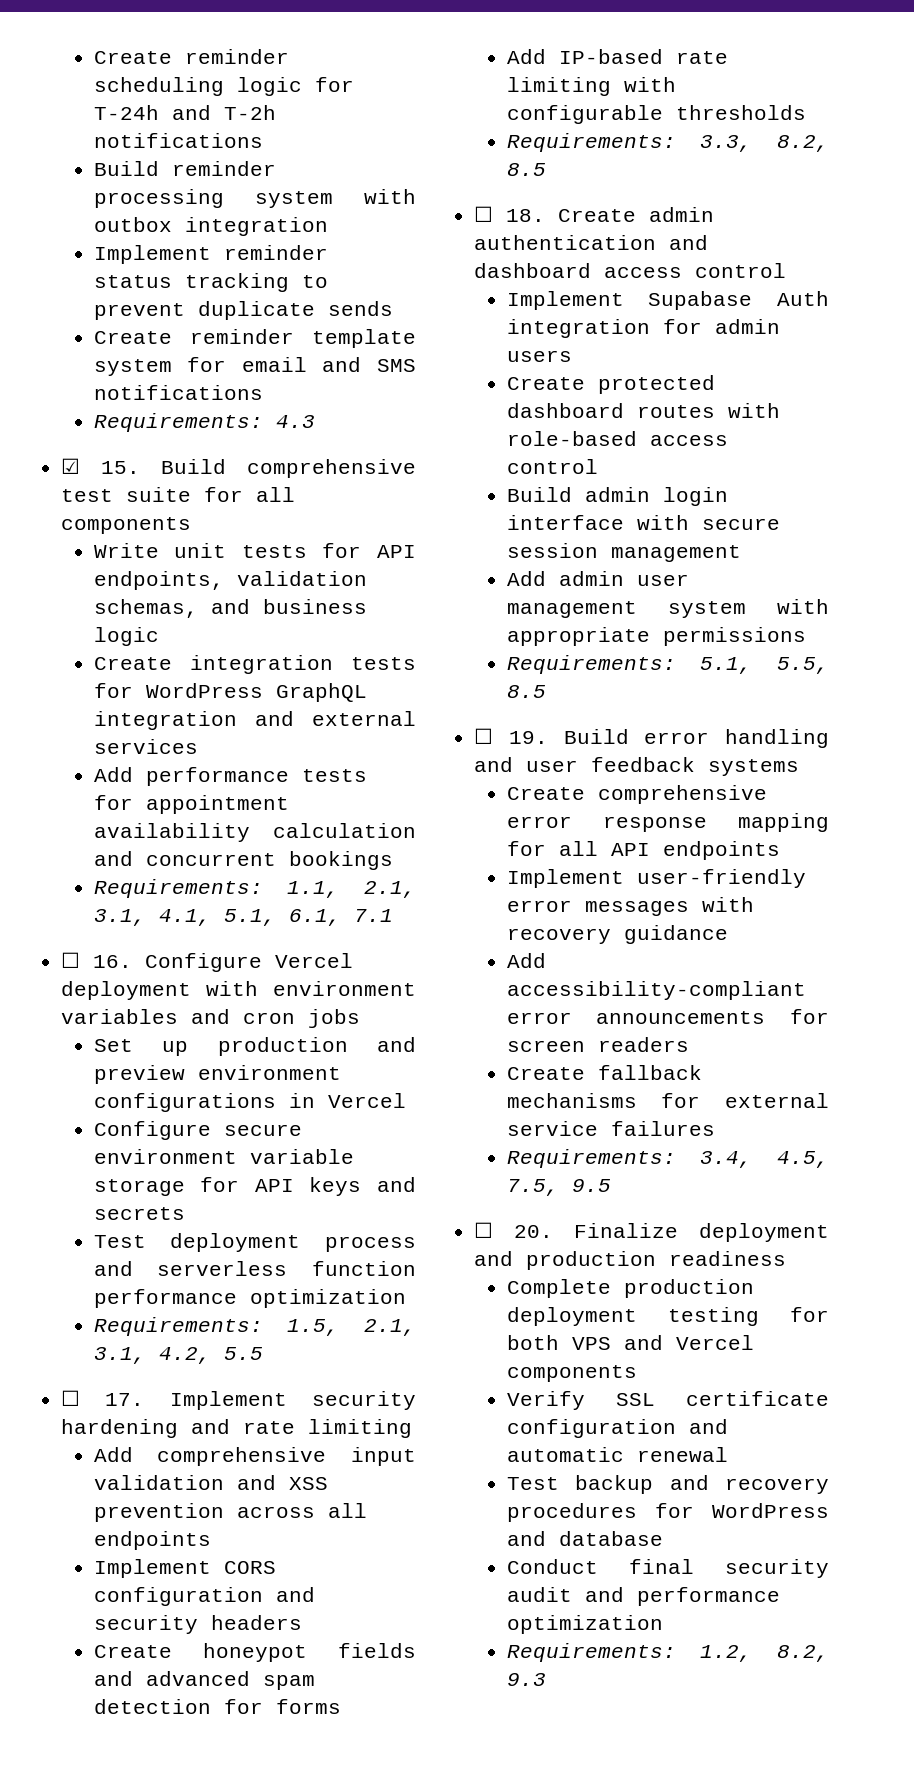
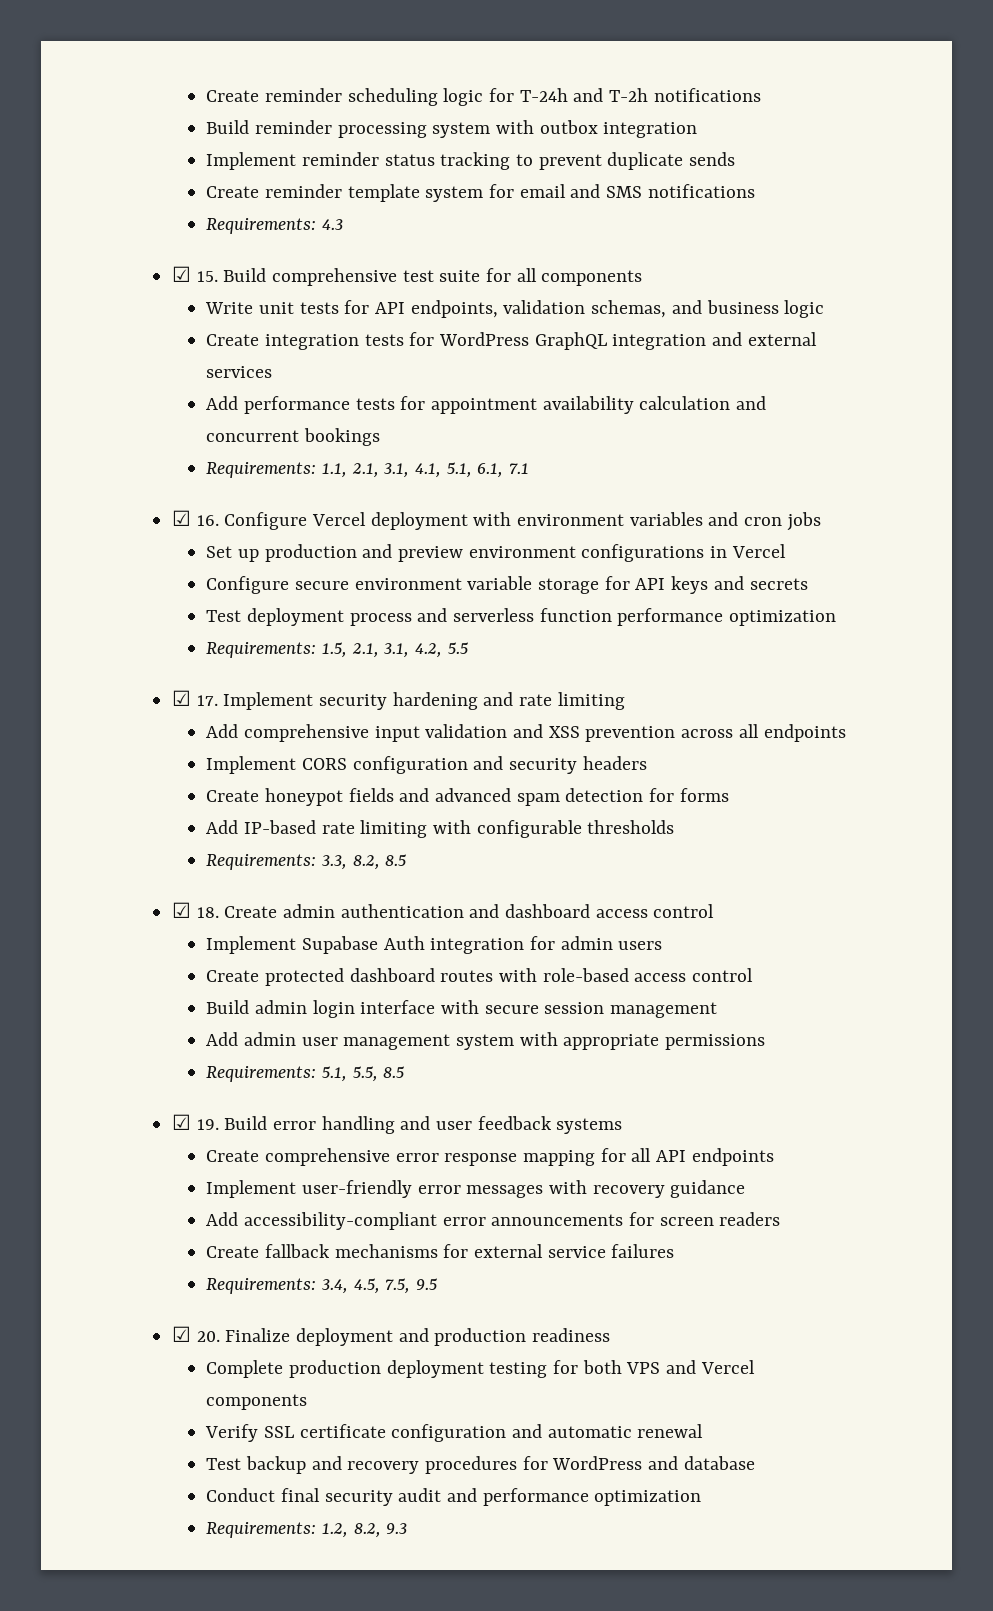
- ☐ 16. Configure Vercel deployment with environment variables and cron jobs
+ ☑ 16. Configure Vercel deployment with environment variables and cron jobs
- ☐ 17. Implement security hardening and rate limiting
+ ☑ 17. Implement security hardening and rate limiting
- ☐ 18. Create admin authentication and dashboard access control
+ ☑ 18. Create admin authentication and dashboard access control
- ☐ 19. Build error handling and user feedback systems
+ ☑ 19. Build error handling and user feedback systems
- ☐ 20. Finalize deployment and production readiness
+ ☑ 20. Finalize deployment and production readiness

